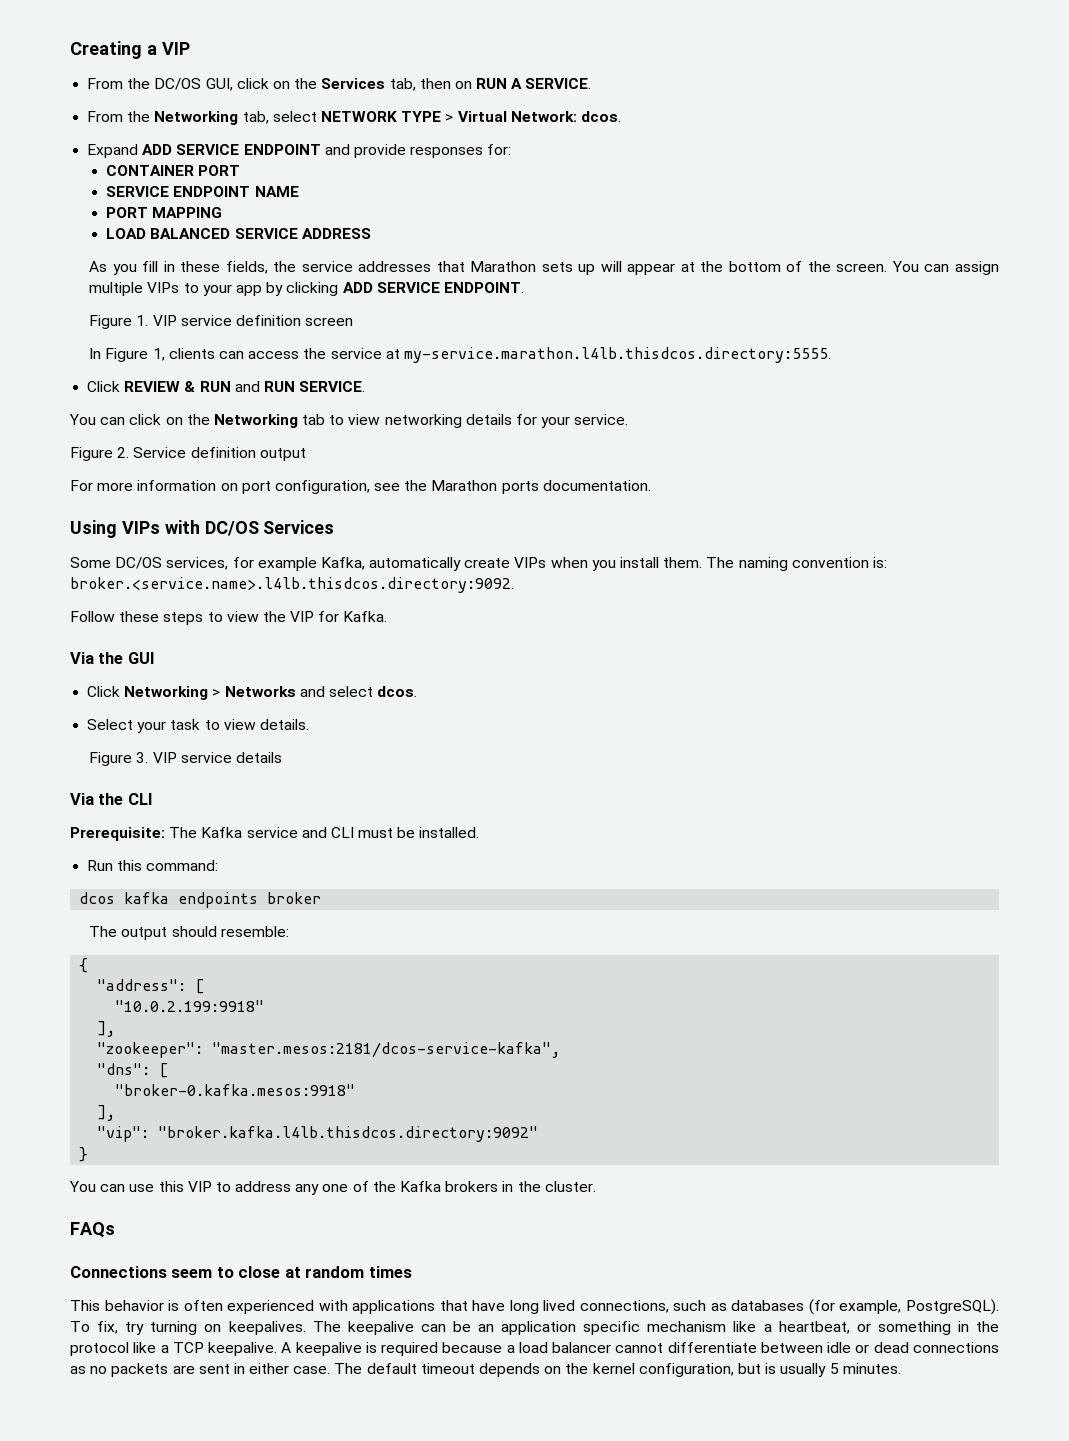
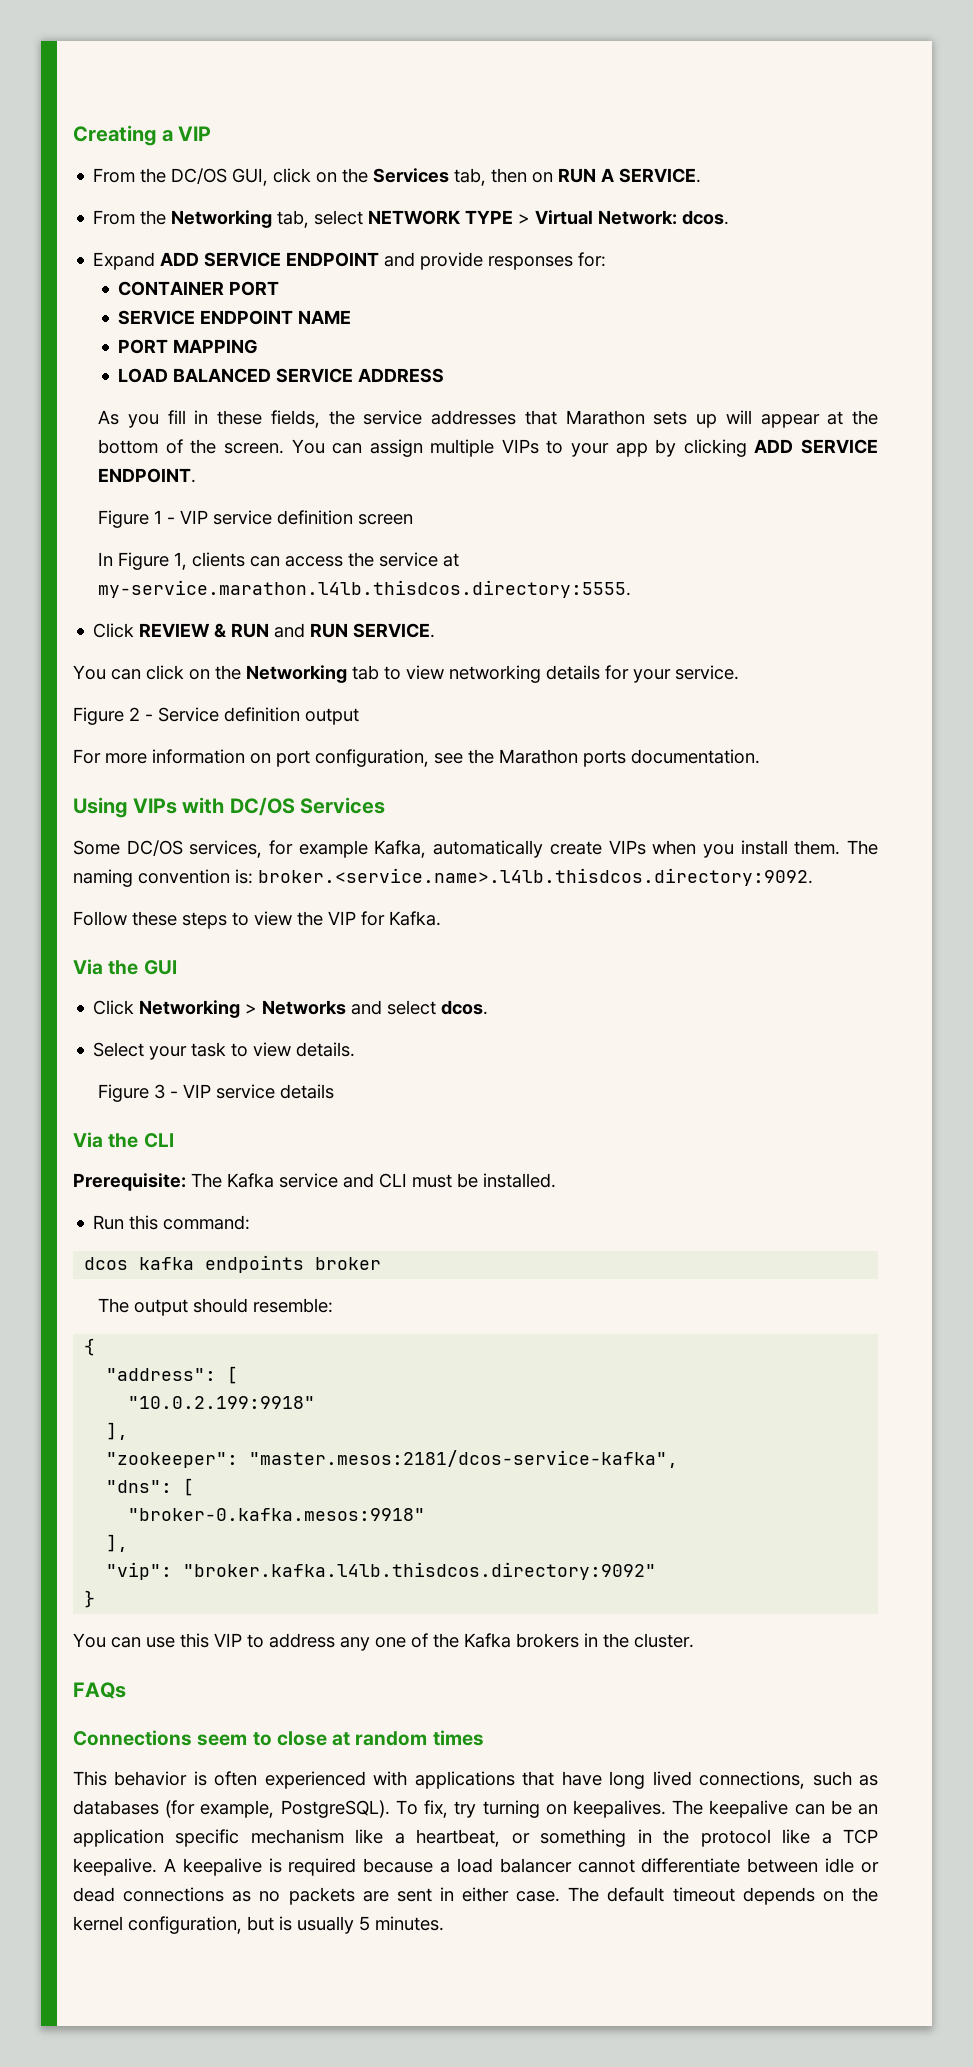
- Figure 1. VIP service definition screen
+ Figure 1 - VIP service definition screen
- Figure 2. Service definition output
+ Figure 2 - Service definition output
- Figure 3. VIP service details
+ Figure 3 - VIP service details

